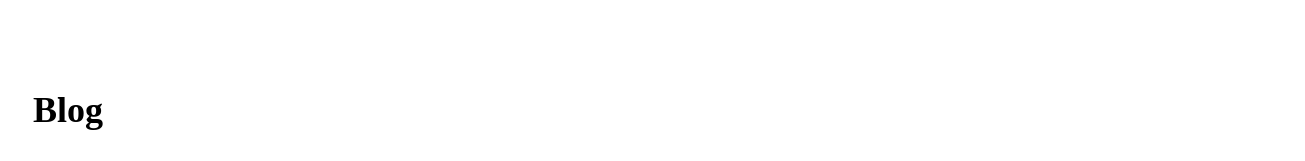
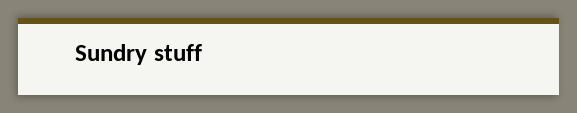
- Blog
+ Sundry stuff

